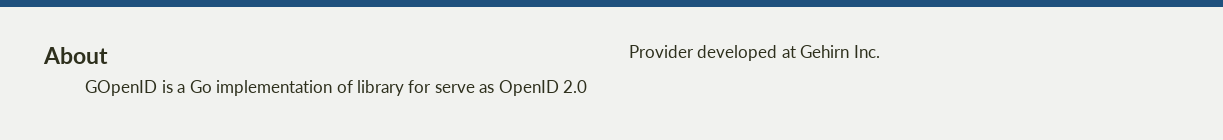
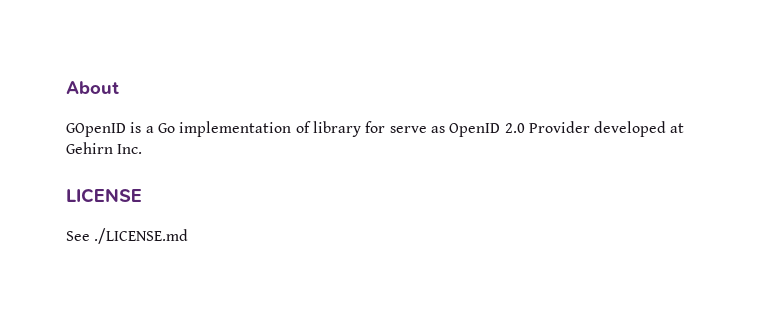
+ LICENSE
+ See ./LICENSE.md

